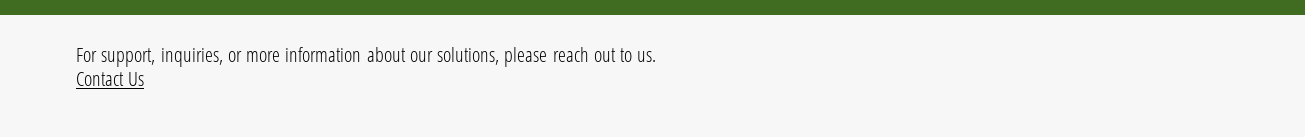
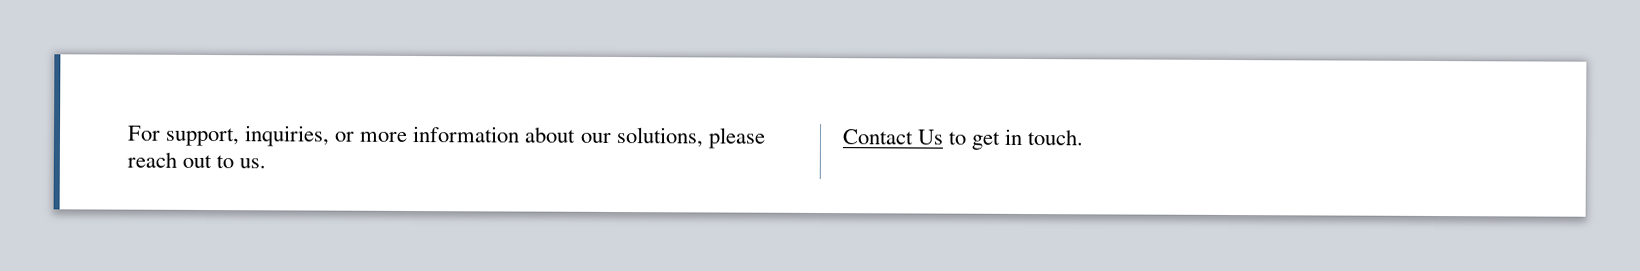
- Contact Us
+ Contact Us to get in touch.

